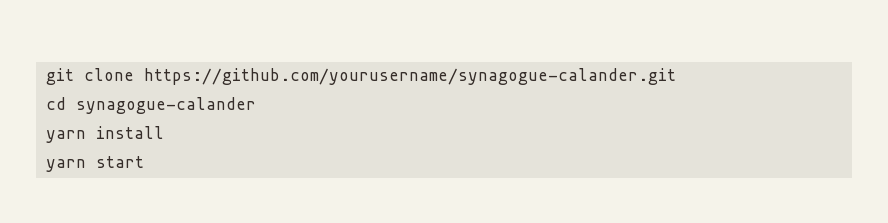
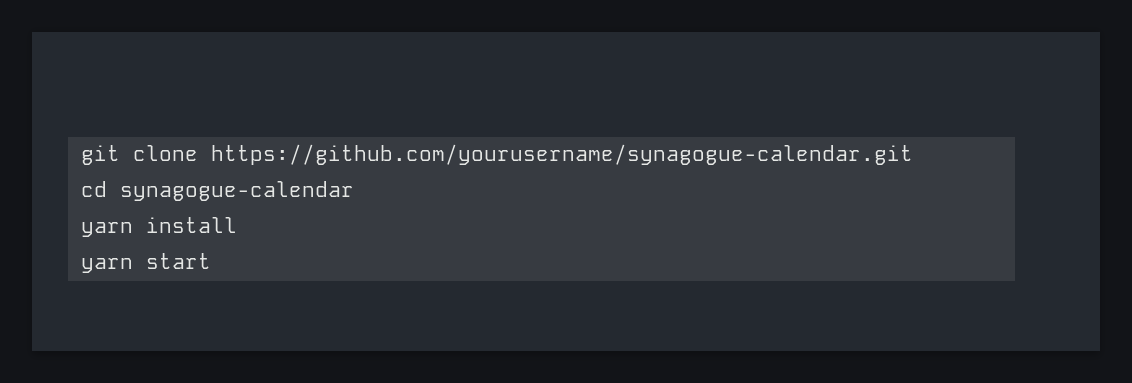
- git clone https://github.com/yourusername/synagogue-calander.git
+ git clone https://github.com/yourusername/synagogue-calendar.git
- cd synagogue-calander
+ cd synagogue-calendar

